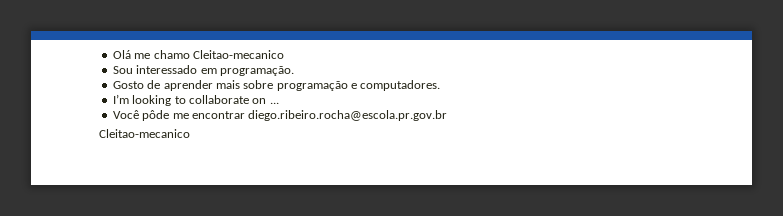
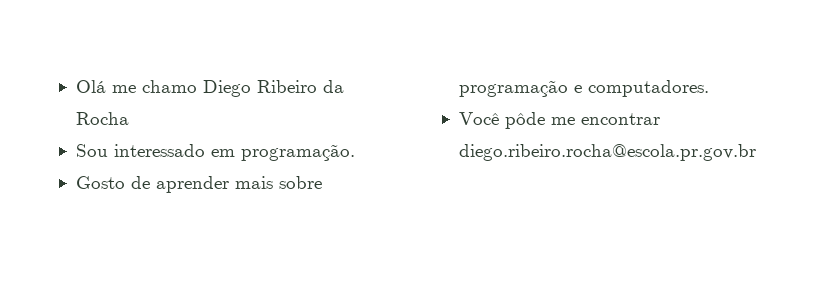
- Olá me chamo Cleitao-mecanico
+ Olá me chamo Diego Ribeiro da Rocha
- I’m looking to collaborate on ...
  Você pôde me encontrar diego.ribeiro.rocha@escola.pr.gov.br
- Cleitao-mecanico

